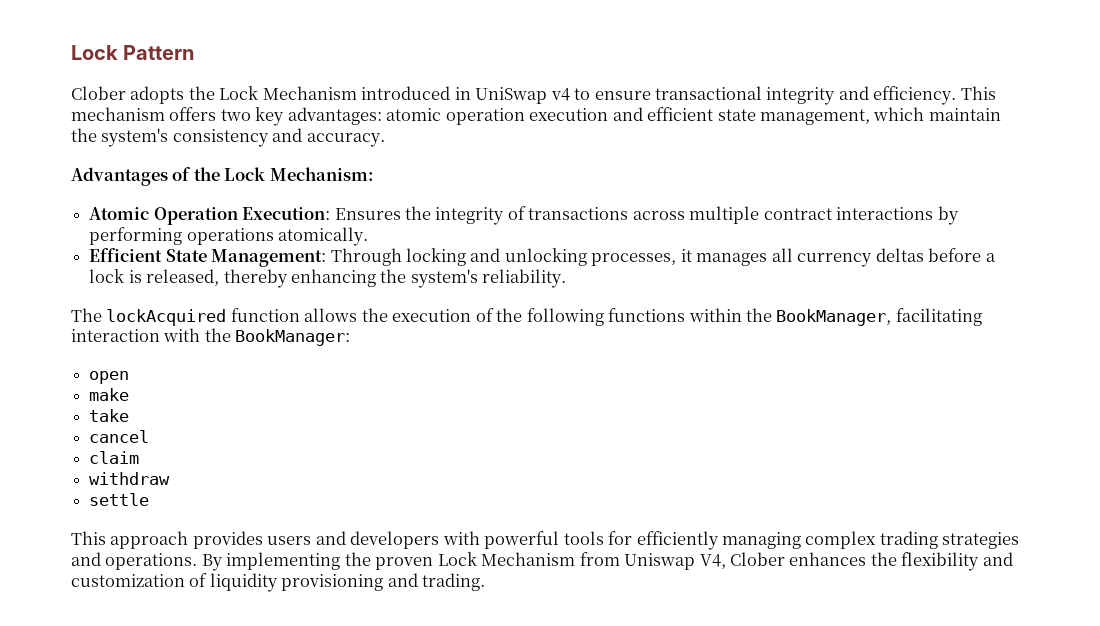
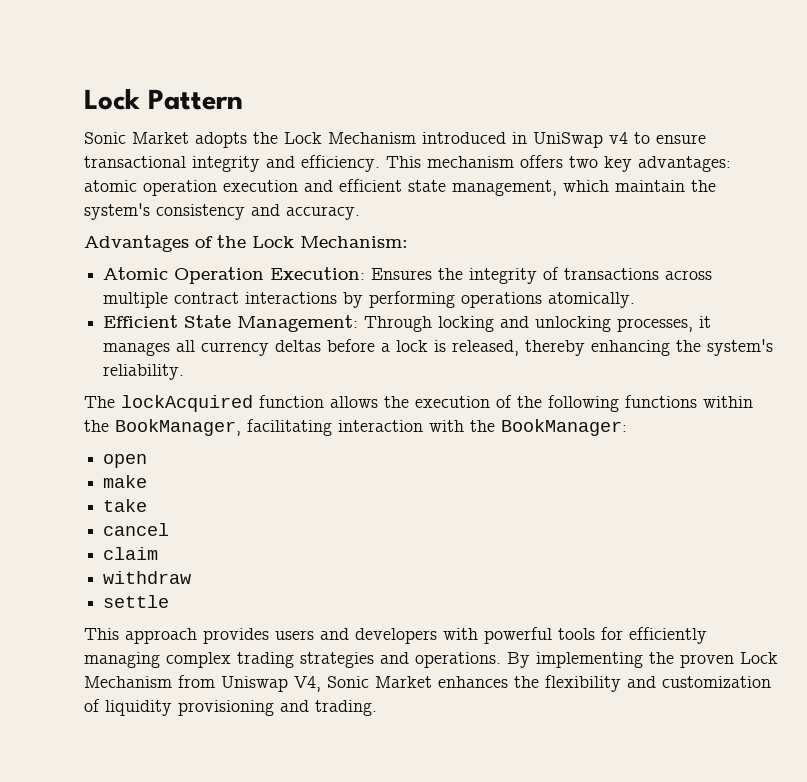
- Clober adopts the Lock Mechanism introduced in UniSwap v4 to ensure transactional integrity and efficiency.
+ Sonic Market adopts the Lock Mechanism introduced in UniSwap v4 to ensure transactional integrity and efficiency.
- By implementing the proven Lock Mechanism from Uniswap V4, Clober enhances the flexibility and customization of liquidity provisioning and trading.
+ By implementing the proven Lock Mechanism from Uniswap V4, Sonic Market enhances the flexibility and customization of liquidity provisioning and trading.

